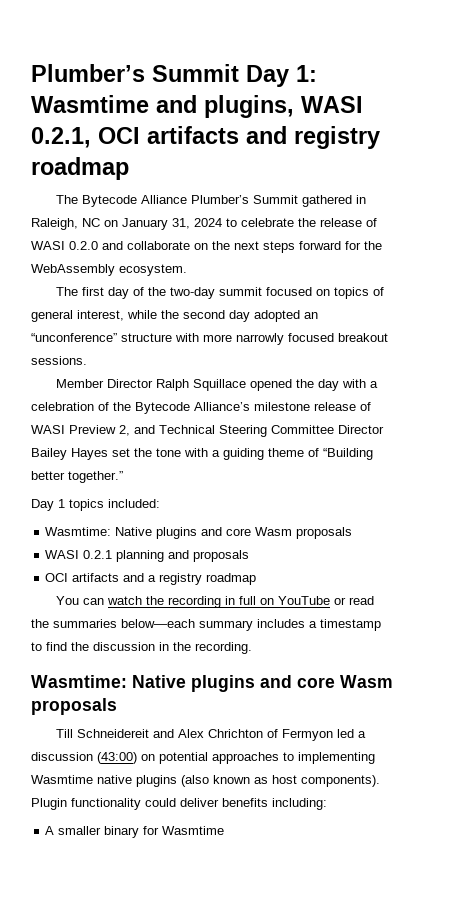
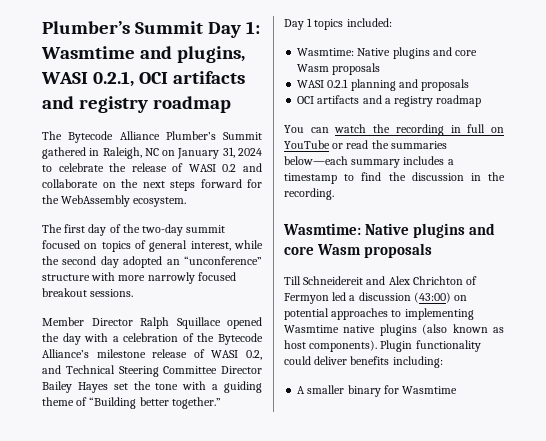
- The Bytecode Alliance Plumber’s Summit gathered in Raleigh, NC on January 31, 2024 to celebrate the release of WASI 0.2.0 and collaborate on the next steps forward for the WebAssembly ecosystem.
+ The Bytecode Alliance Plumber’s Summit gathered in Raleigh, NC on January 31, 2024 to celebrate the release of WASI 0.2 and collaborate on the next steps forward for the WebAssembly ecosystem.
- Member Director Ralph Squillace opened the day with a celebration of the Bytecode Alliance’s milestone release of WASI Preview 2, and Technical Steering Committee Director Bailey Hayes set the tone with a guiding theme of “Building better together.”
+ Member Director Ralph Squillace opened the day with a celebration of the Bytecode Alliance’s milestone release of WASI 0.2, and Technical Steering Committee Director Bailey Hayes set the tone with a guiding theme of “Building better together.”

